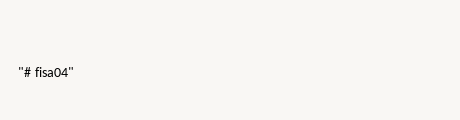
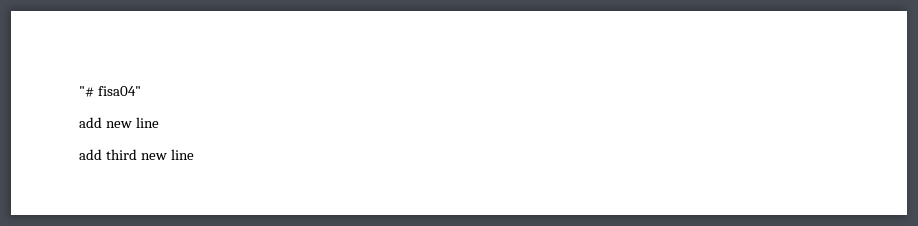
+ add new line
+ add third new line

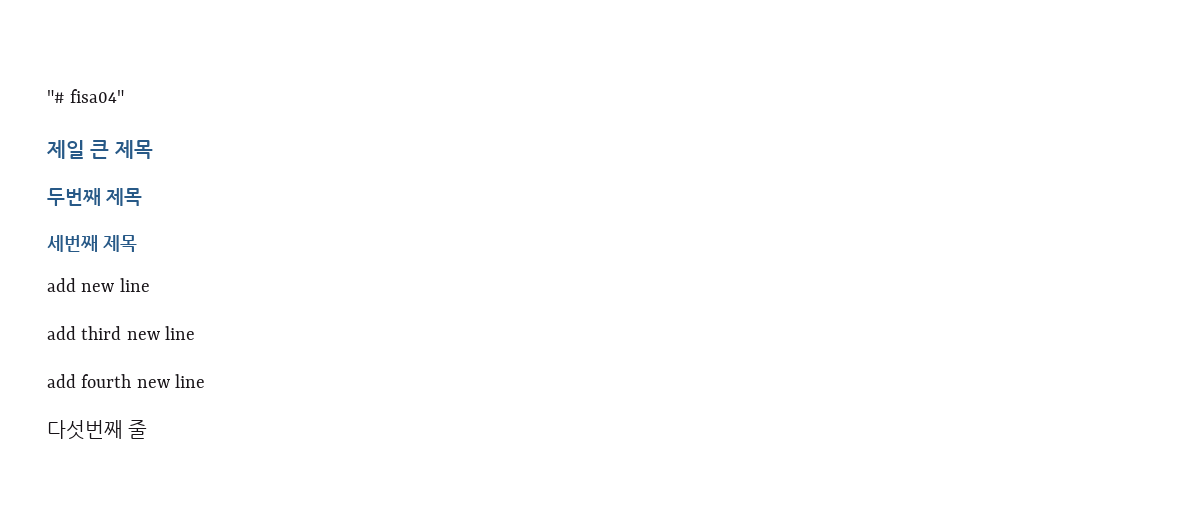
+ 제일 큰 제목
+ 두번째 제목
+ 세번째 제목
+ add fourth new line
+ 다섯번째 줄

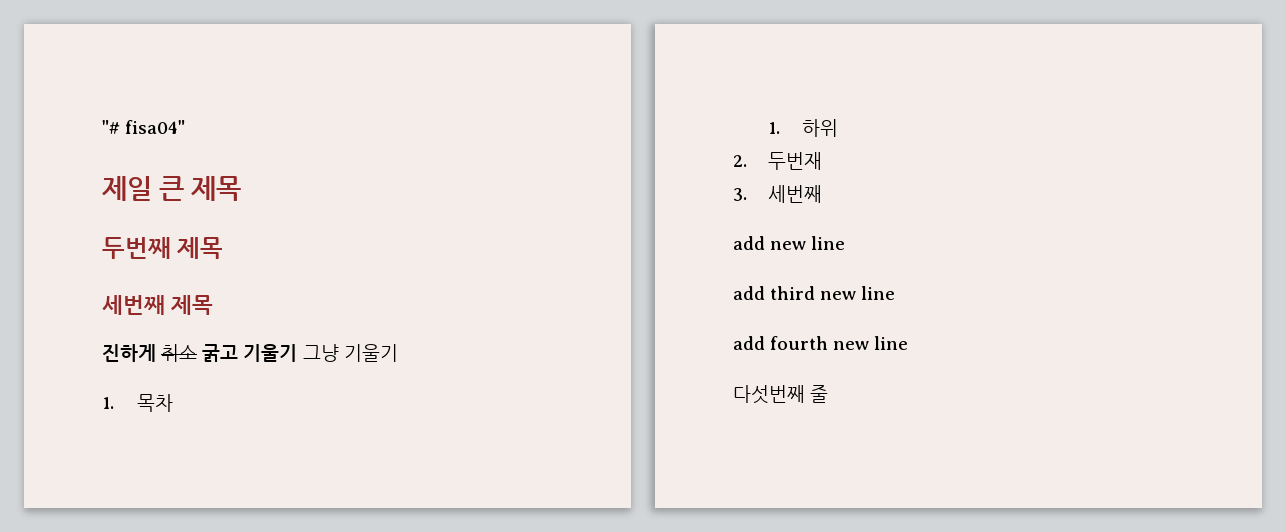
+ 진하게 취소 굵고 기울기 그냥 기울기
+ 1. 목차
+ 1. 하위
+ 2. 두번재
+ 3. 세번째

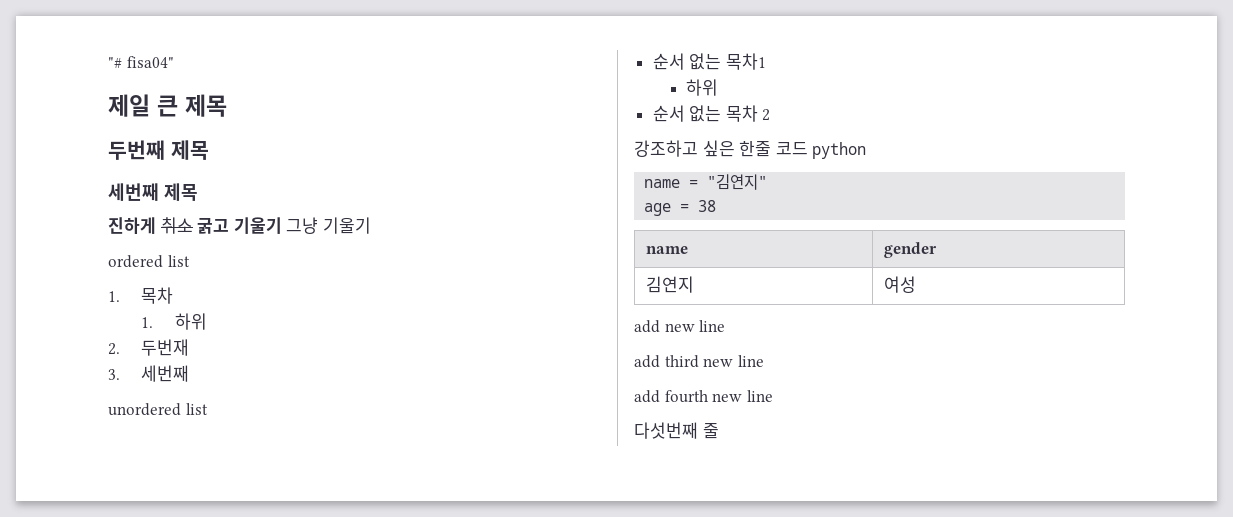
+ ordered list
+ unordered list
+ 순서 없는 목차1
+ 하위
+ 순서 없는 목차 2
+ 강조하고 싶은 한줄 코드 python
+ name = "김연지"
+ age = 38
+ name | gender
+ 김연지 | 여성

